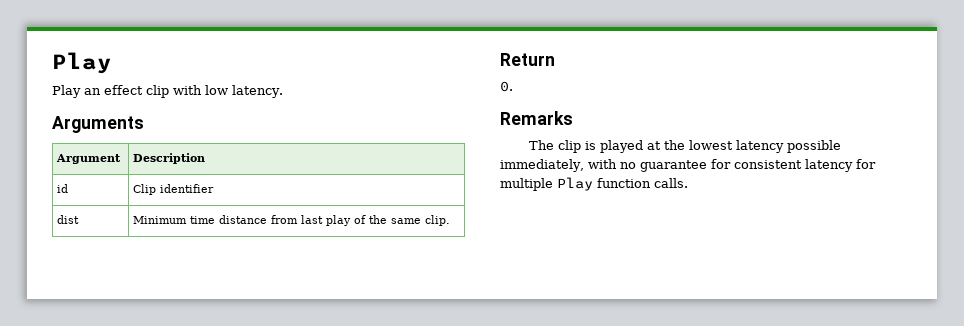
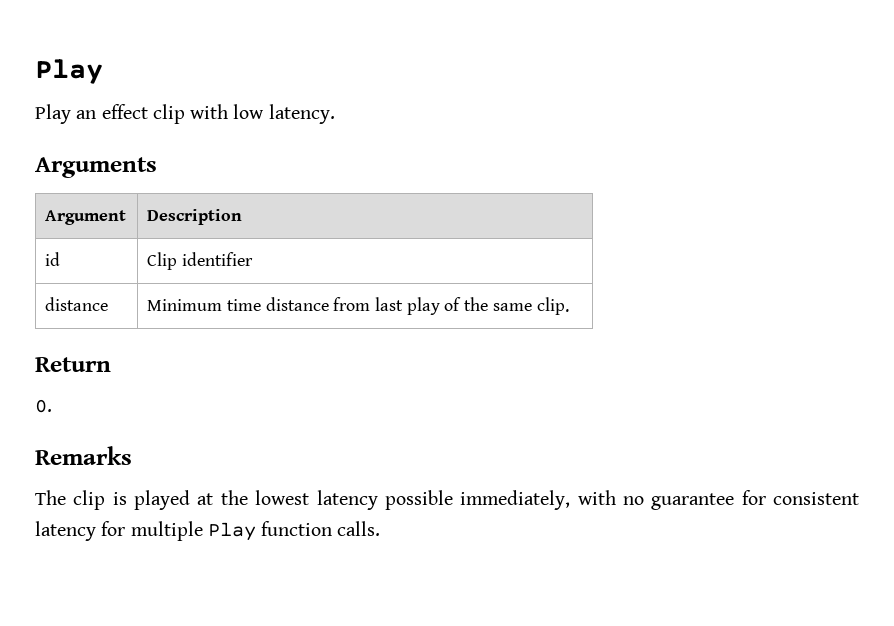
- dist | Minimum time distance from last play of the same clip.
+ distance | Minimum time distance from last play of the same clip.

